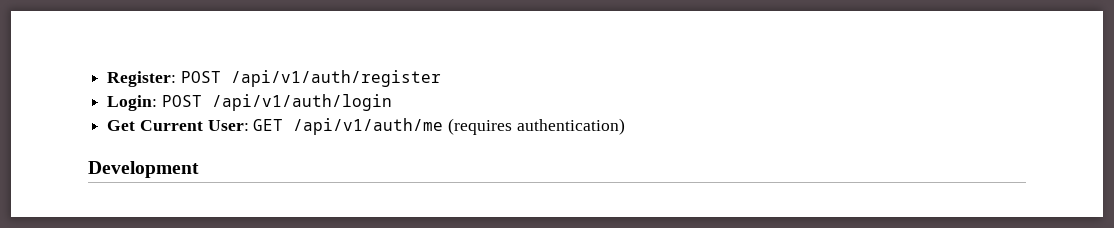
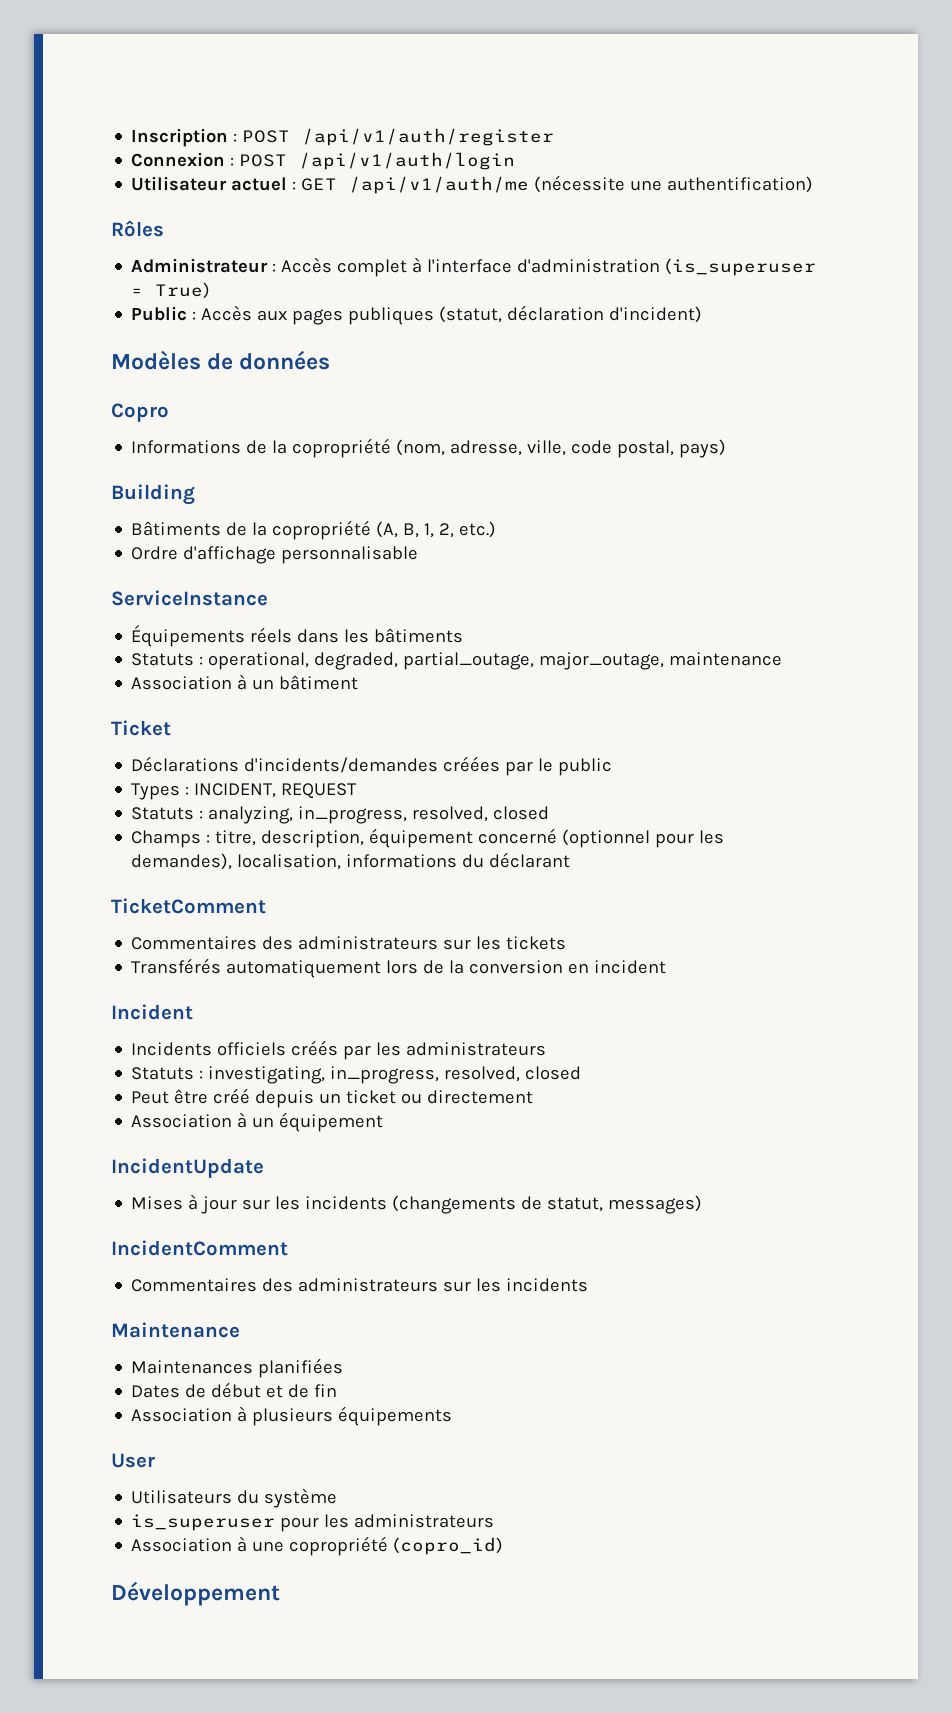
- Register: POST /api/v1/auth/register
+ Inscription : POST /api/v1/auth/register
- Login: POST /api/v1/auth/login
+ Connexion : POST /api/v1/auth/login
- Get Current User: GET /api/v1/auth/me (requires authentication)
- Development
+ Utilisateur actuel : GET /api/v1/auth/me (nécessite une authentification)
+ Rôles
+ Administrateur : Accès complet à l'interface d'administration (is_superuser = True)
+ Public : Accès aux pages publiques (statut, déclaration d'incident)
+ Modèles de données
+ Copro
+ Informations de la copropriété (nom, adresse, ville, code postal, pays)
+ Building
+ Bâtiments de la copropriété (A, B, 1, 2, etc.)
+ Ordre d'affichage personnalisable
+ ServiceInstance
+ Équipements réels dans les bâtiments
+ Statuts : operational, degraded, partial_outage, major_outage, maintenance
+ Association à un bâtiment
+ Ticket
+ Déclarations d'incidents/demandes créées par le public
+ Types : INCIDENT, REQUEST
+ Statuts : analyzing, in_progress, resolved, closed
+ Champs : titre, description, équipement concerné (optionnel pour les demandes), localisation, informations du déclarant
+ TicketComment
+ Commentaires des administrateurs sur les tickets
+ Transférés automatiquement lors de la conversion en incident
+ Incident
+ Incidents officiels créés par les administrateurs
+ Statuts : investigating, in_progress, resolved, closed
+ Peut être créé depuis un ticket ou directement
+ Association à un équipement
+ IncidentUpdate
+ Mises à jour sur les incidents (changements de statut, messages)
+ IncidentComment
+ Commentaires des administrateurs sur les incidents
+ Maintenance
+ Maintenances planifiées
+ Dates de début et de fin
+ Association à plusieurs équipements
+ User
+ Utilisateurs du système
+ is_superuser pour les administrateurs
+ Association à une copropriété (copro_id)
+ Développement

